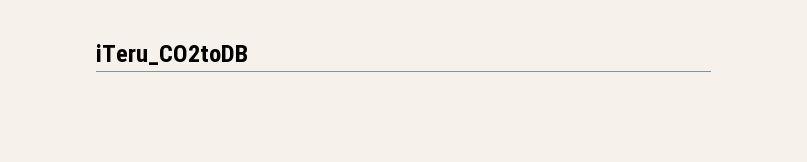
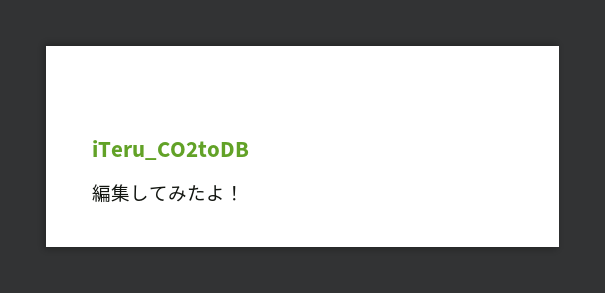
+ 編集してみたよ！

